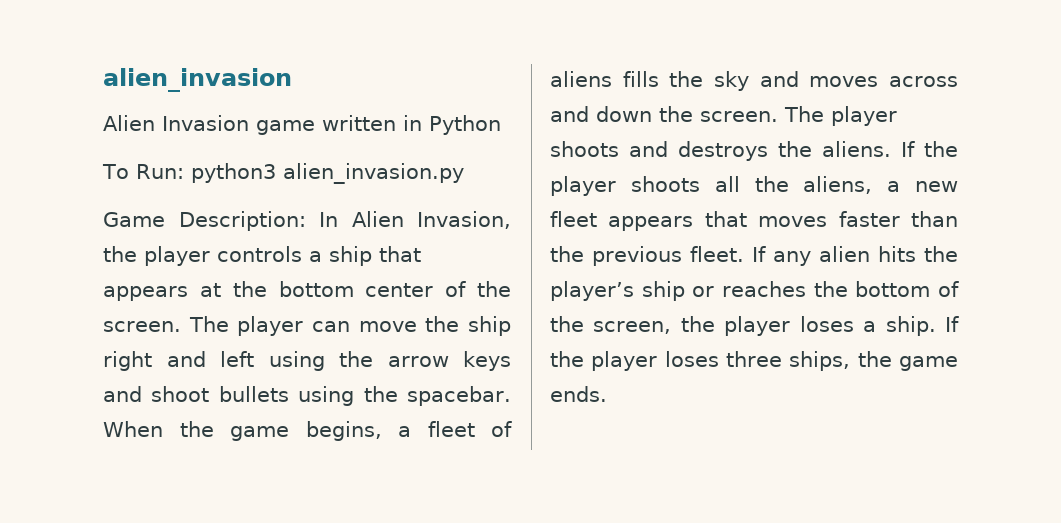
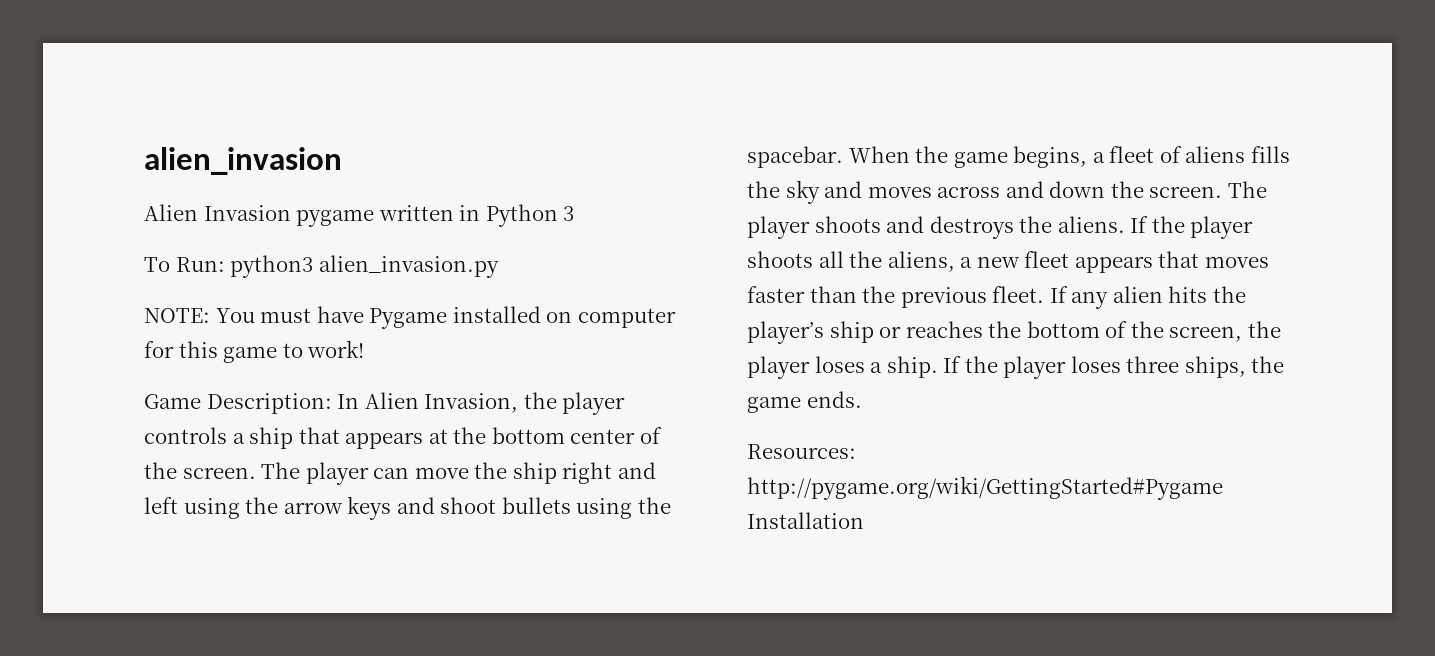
- Alien Invasion game written in Python
+ Alien Invasion pygame written in Python 3
+ NOTE: You must have Pygame installed on computer for this game to work!
+ Resources: http://pygame.org/wiki/GettingStarted#Pygame Installation

